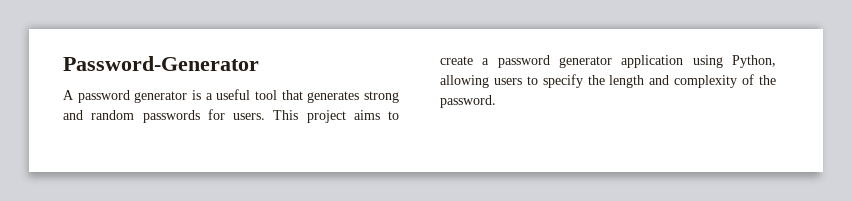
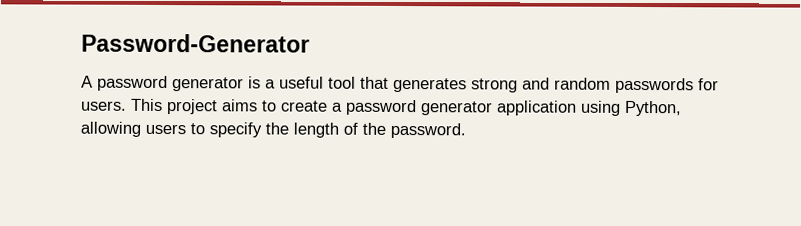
- This project aims to create a password generator application using Python, allowing users to specify the length and complexity of the password.
+ This project aims to create a password generator application using Python, allowing users to specify the length of the password.

